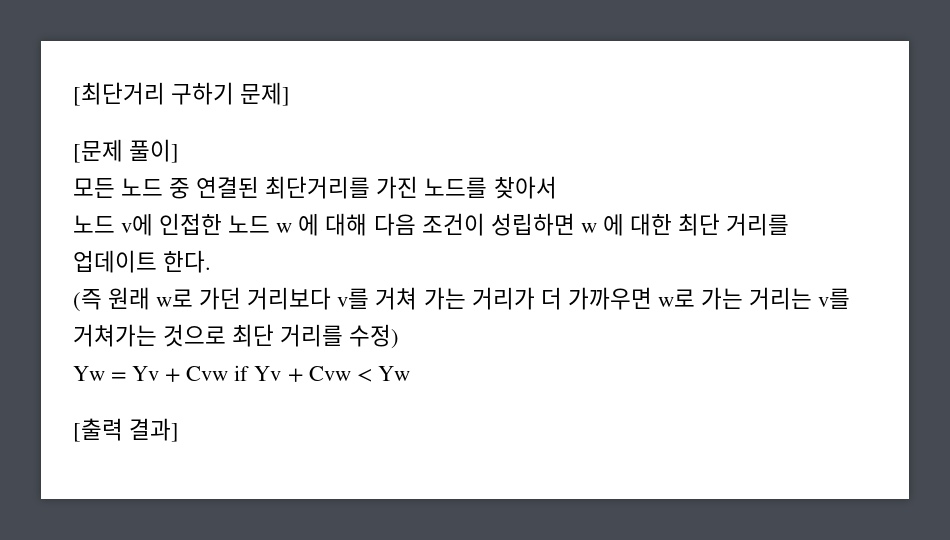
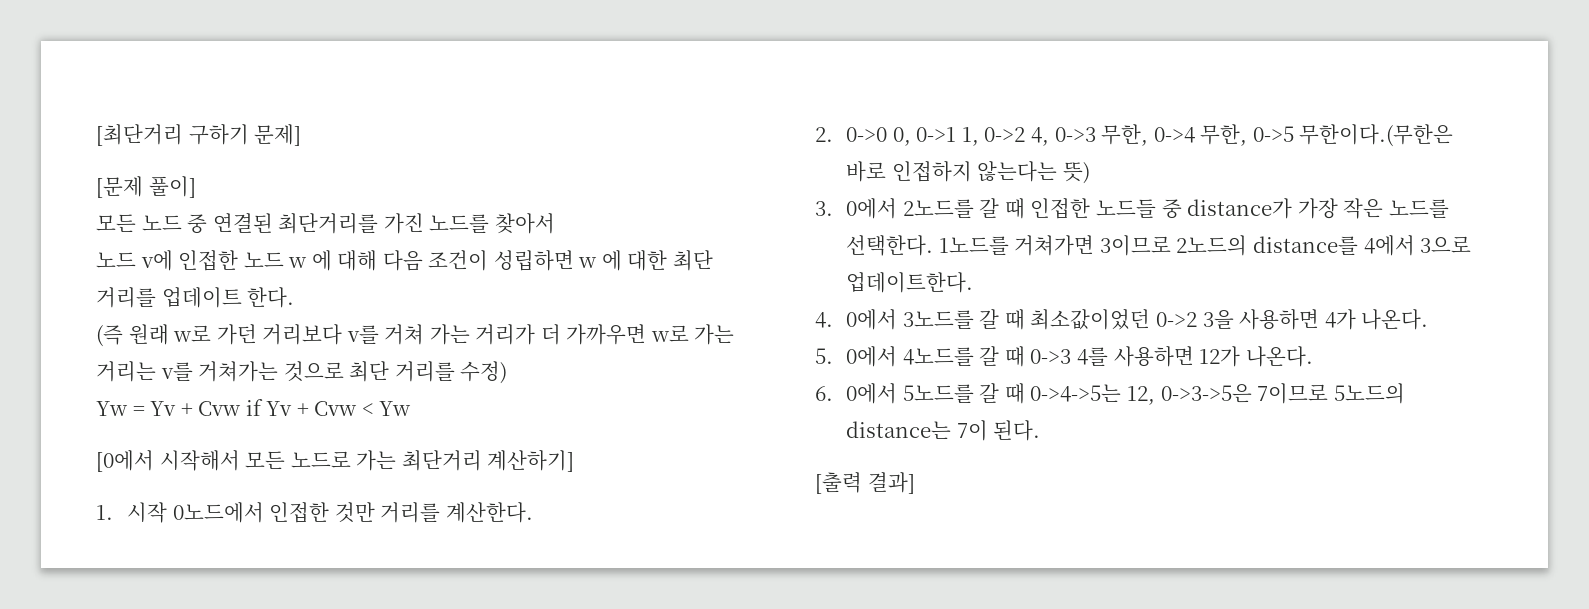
+ [0에서 시작해서 모든 노드로 가는 최단거리 계산하기]
+ 1. 시작 0노드에서 인접한 것만 거리를 계산한다.
+ 2. 0->0 0, 0->1 1, 0->2 4, 0->3 무한, 0->4 무한, 0->5 무한이다.(무한은 바로 인접하지 않는다는 뜻)
+ 3. 0에서 2노드를 갈 때 인접한 노드들 중 distance가 가장 작은 노드를 선택한다. 1노드를 거쳐가면 3이므로 2노드의 distance를 4에서 3으로 업데이트한다.
+ 4. 0에서 3노드를 갈 때 최소값이었던 0->2 3을 사용하면 4가 나온다.
+ 5. 0에서 4노드를 갈 때 0->3 4를 사용하면 12가 나온다.
+ 6. 0에서 5노드를 갈 때 0->4->5는 12, 0->3->5은 7이므로 5노드의 distance는 7이 된다.

